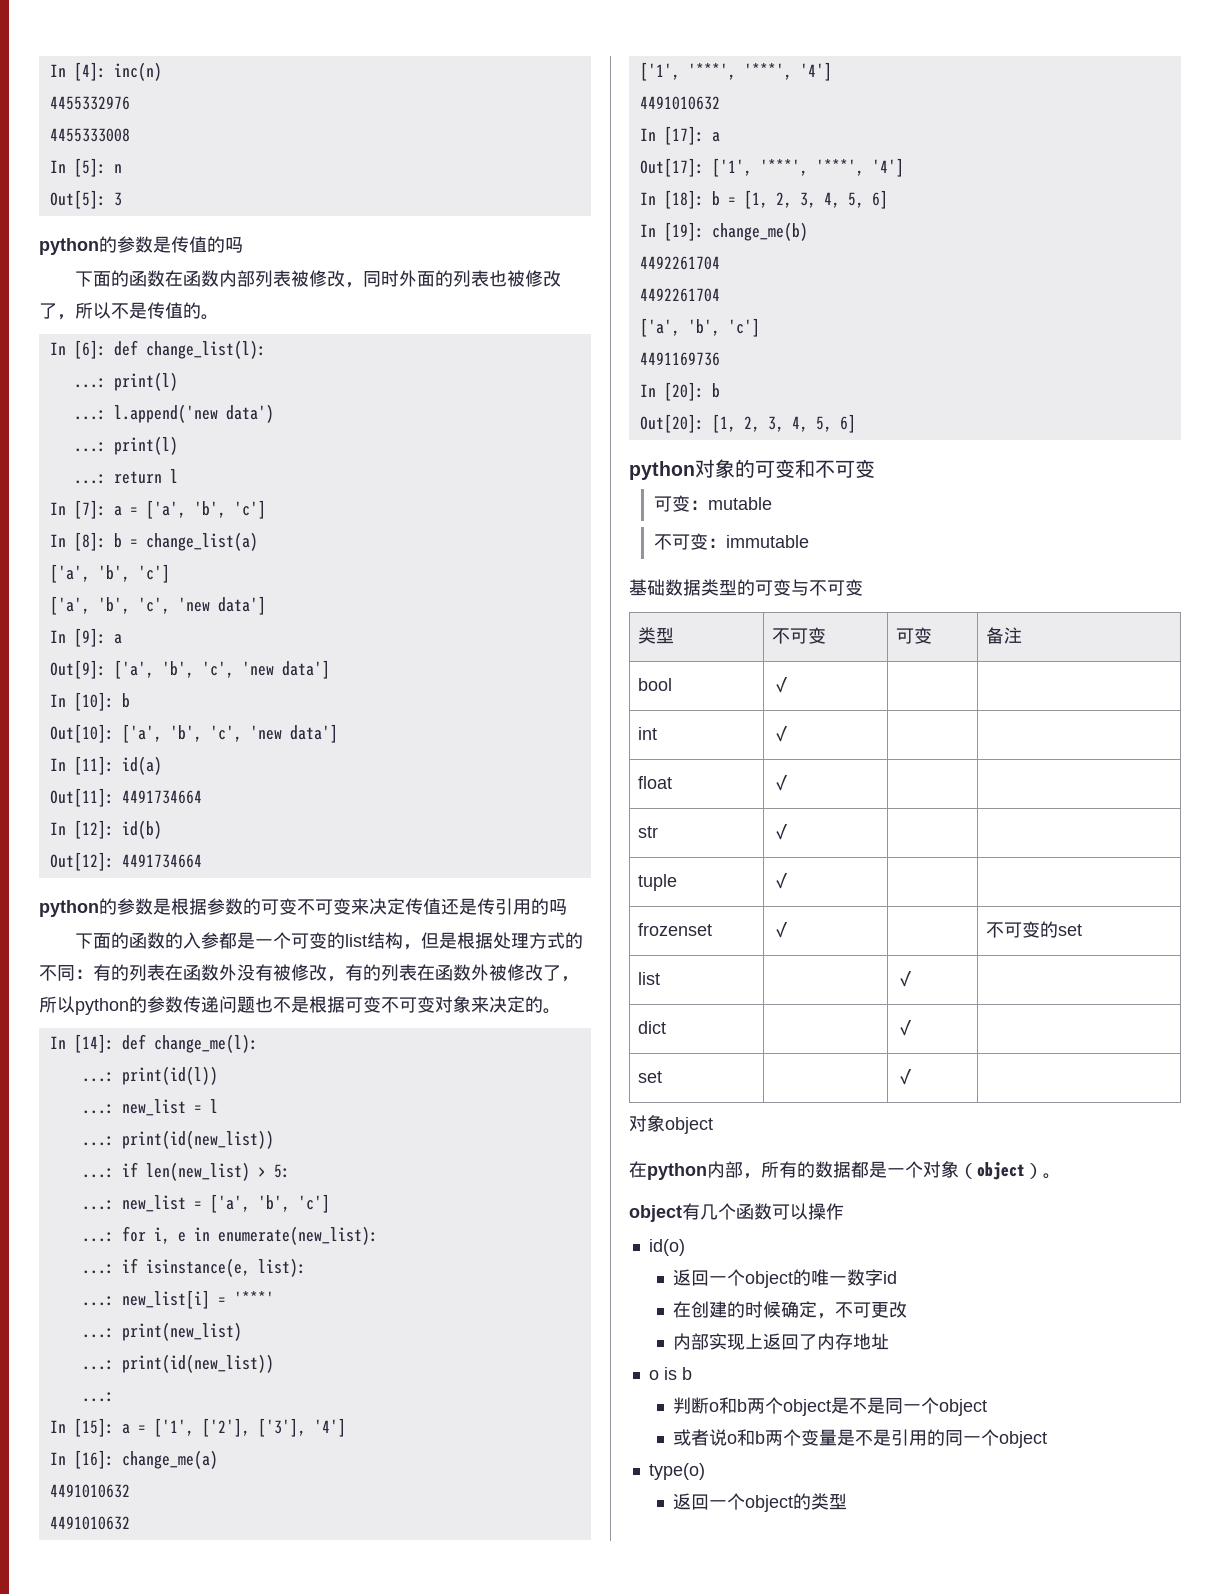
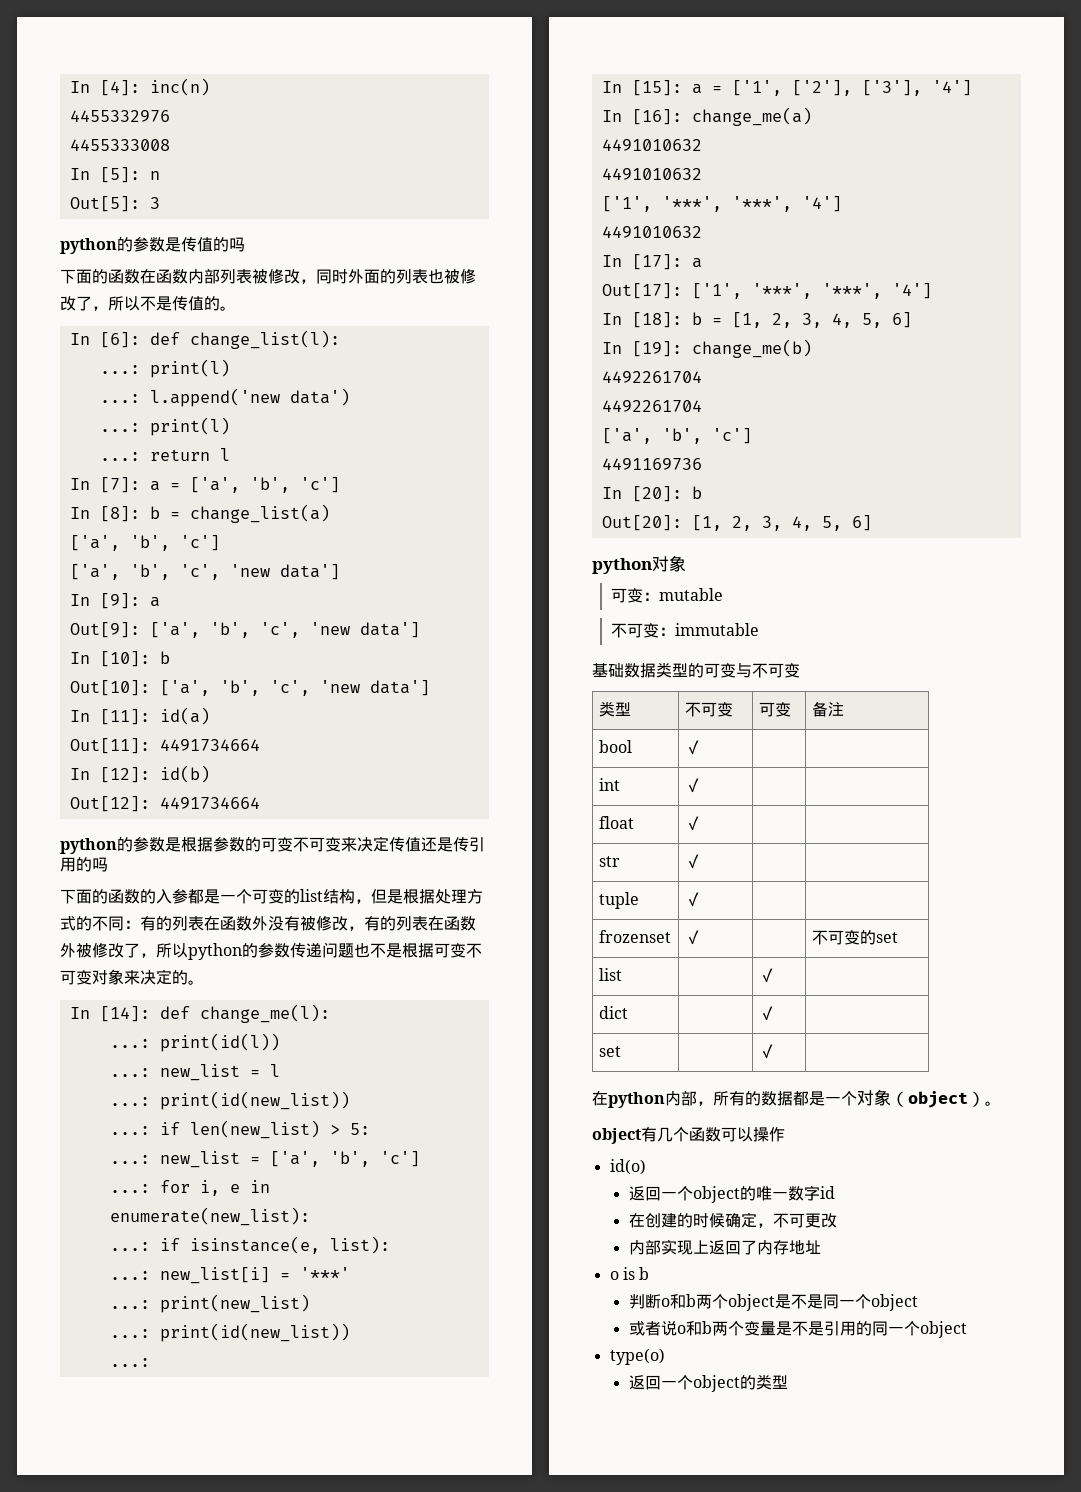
- python对象的可变和不可变
+ python对象
- 对象object

